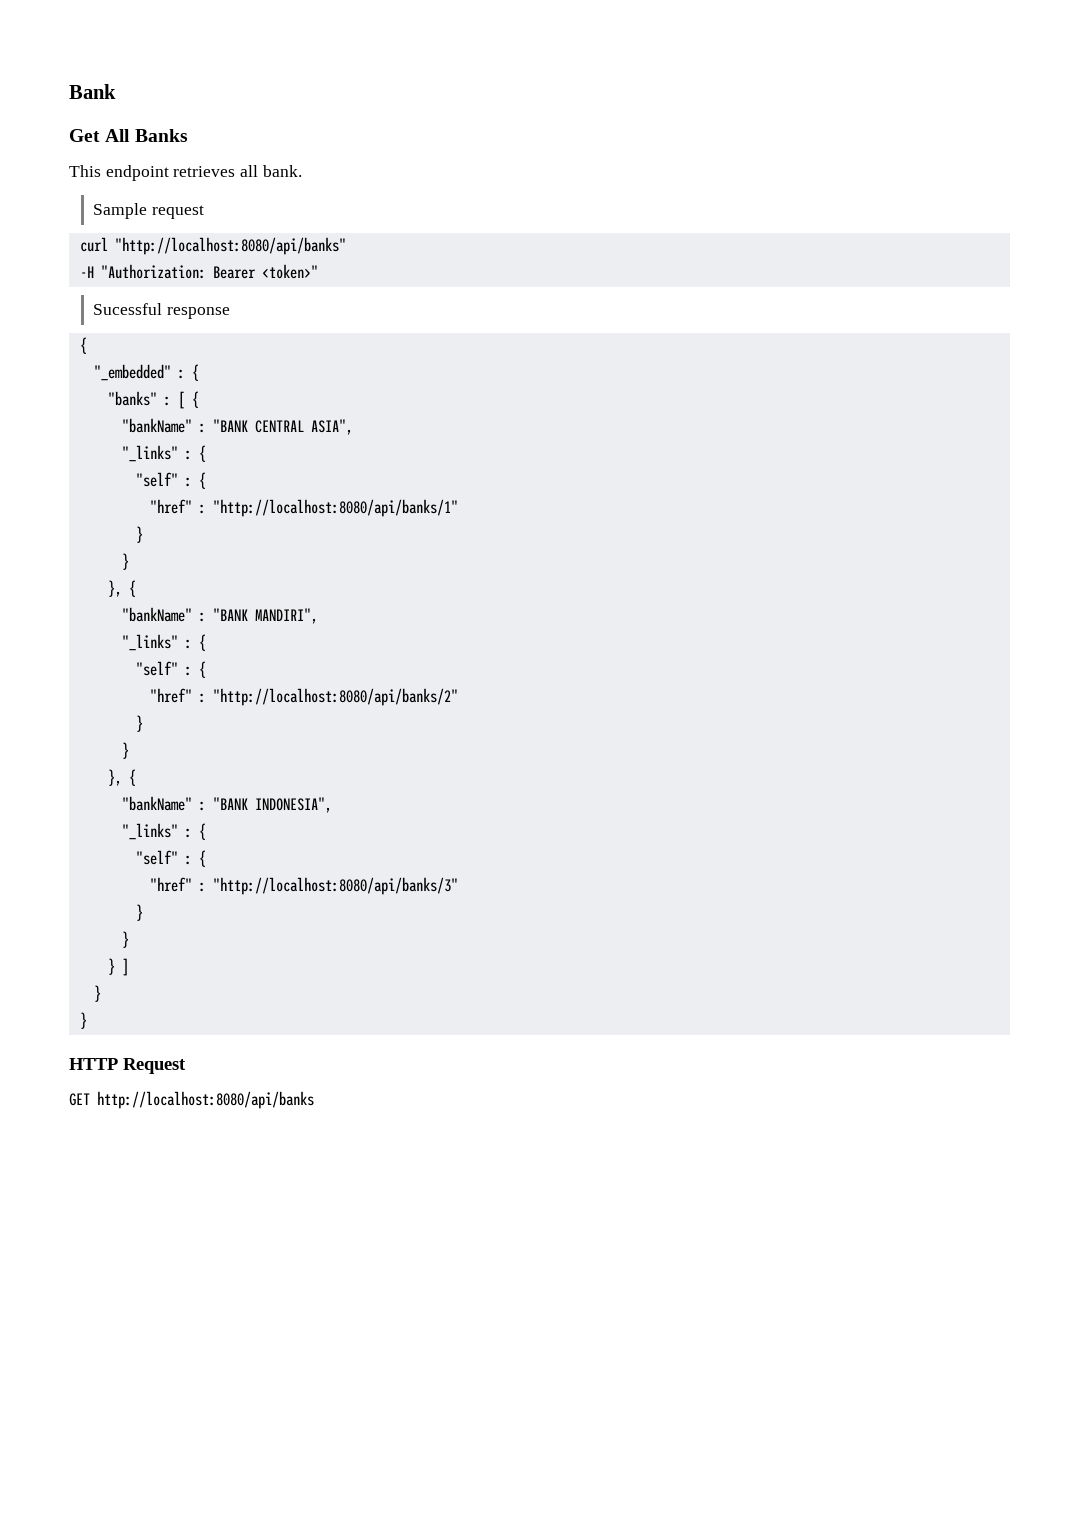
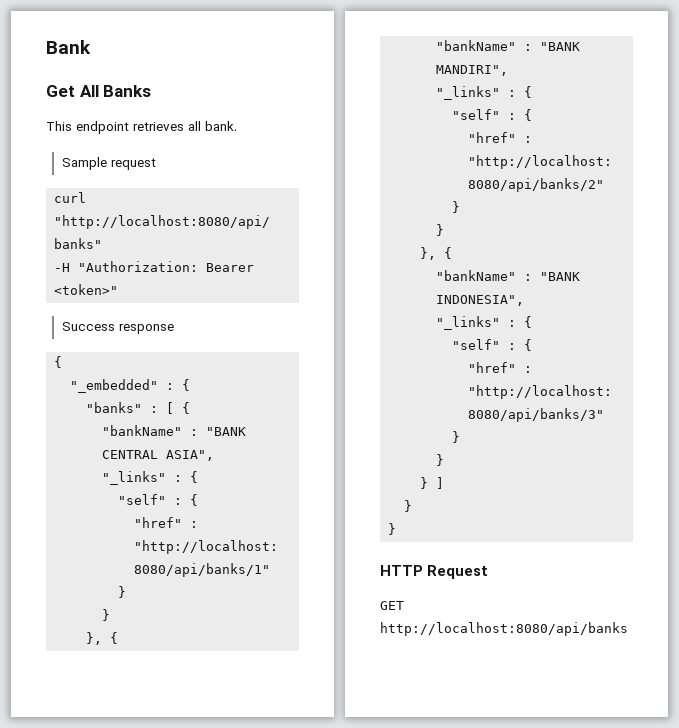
- Sucessful response
+ Success response

